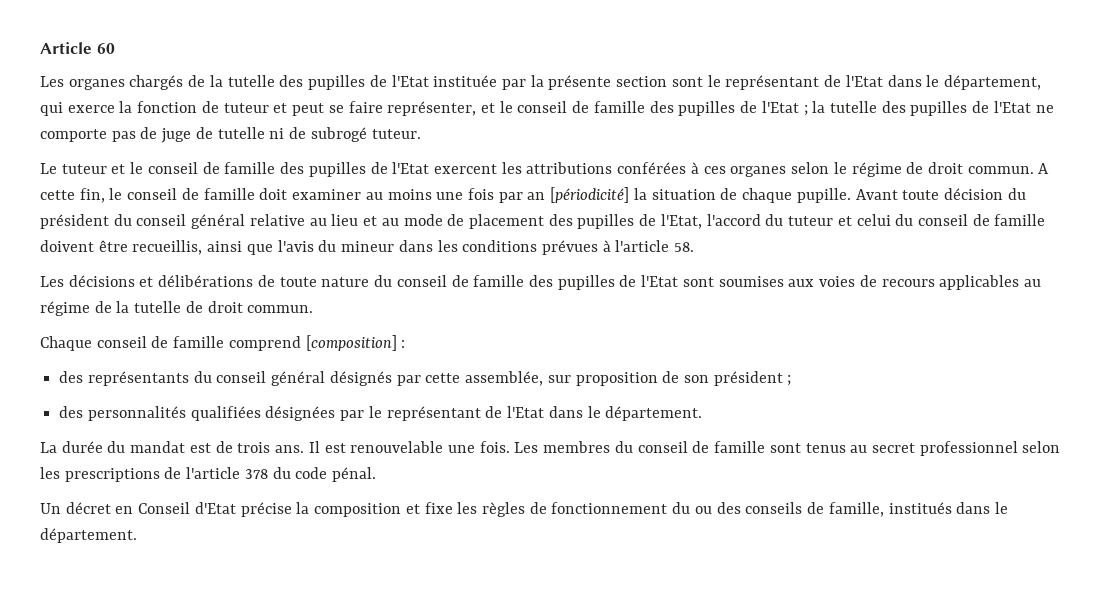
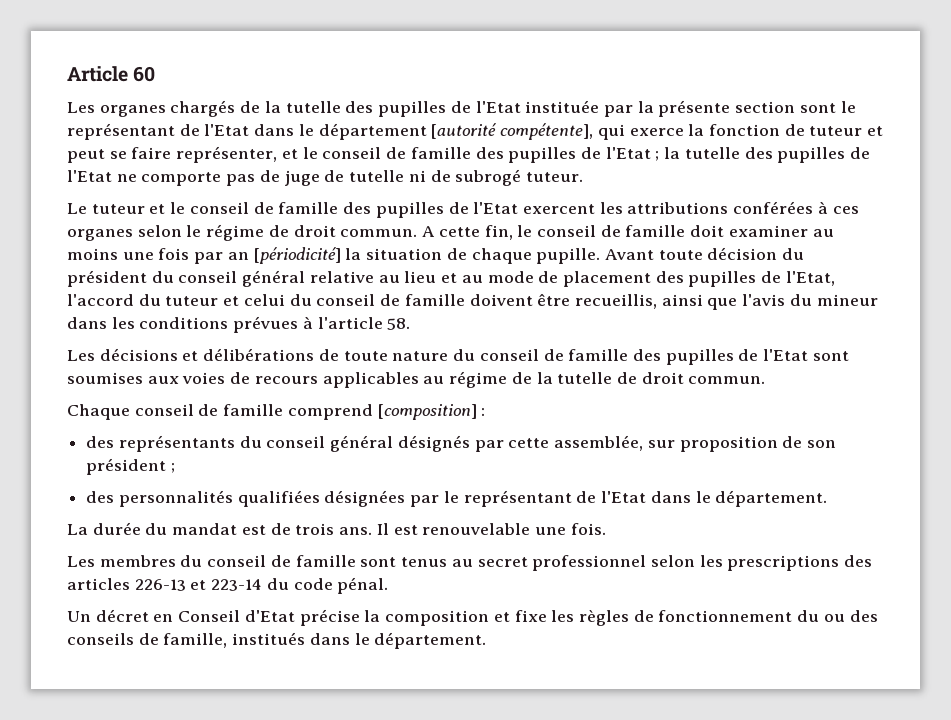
- Les organes chargés de la tutelle des pupilles de l'Etat instituée par la présente section sont le représentant de l'Etat dans le département, qui exerce la fonction de tuteur et peut se faire représenter, et le conseil de famille des pupilles de l'Etat ; la tutelle des pupilles de l'Etat ne comporte pas de juge de tutelle ni de subrogé tuteur.
+ Les organes chargés de la tutelle des pupilles de l'Etat instituée par la présente section sont le représentant de l'Etat dans le département [autorité compétente], qui exerce la fonction de tuteur et peut se faire représenter, et le conseil de famille des pupilles de l'Etat ; la tutelle des pupilles de l'Etat ne comporte pas de juge de tutelle ni de subrogé tuteur.
- Il est renouvelable une fois. Les membres du conseil de famille sont tenus au secret professionnel selon les prescriptions de l'article 378 du code pénal.
+ Il est renouvelable une fois.
+ Les membres du conseil de famille sont tenus au secret professionnel selon les prescriptions des articles 226-13 et 223-14 du code pénal.

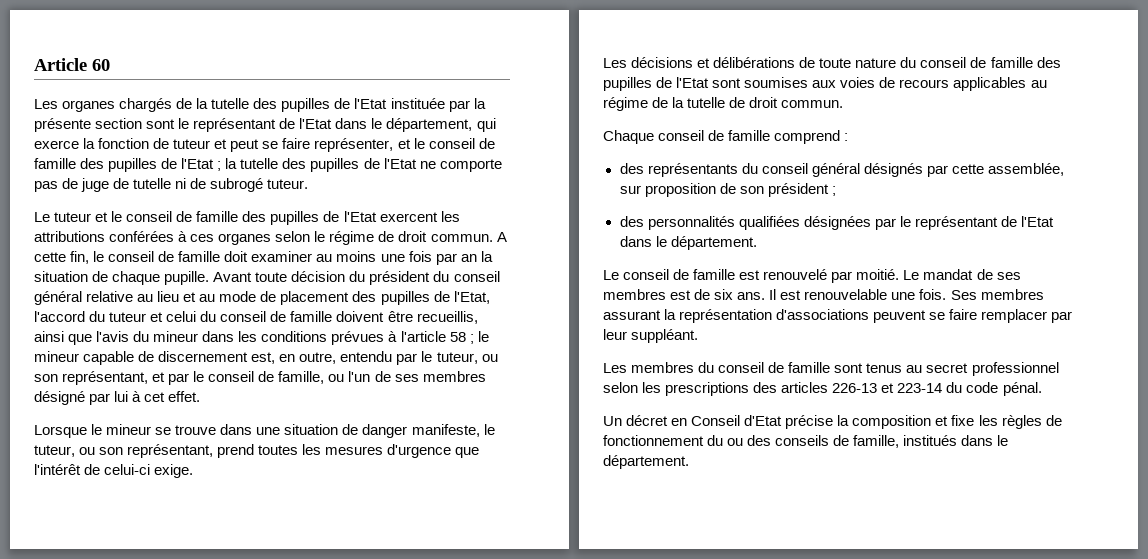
- Les organes chargés de la tutelle des pupilles de l'Etat instituée par la présente section sont le représentant de l'Etat dans le département [autorité compétente], qui exerce la fonction de tuteur et peut se faire représenter, et le conseil de famille des pupilles de l'Etat ; la tutelle des pupilles de l'Etat ne comporte pas de juge de tutelle ni de subrogé tuteur.
+ Les organes chargés de la tutelle des pupilles de l'Etat instituée par la présente section sont le représentant de l'Etat dans le département, qui exerce la fonction de tuteur et peut se faire représenter, et le conseil de famille des pupilles de l'Etat ; la tutelle des pupilles de l'Etat ne comporte pas de juge de tutelle ni de subrogé tuteur.
- A cette fin, le conseil de famille doit examiner au moins une fois par an [périodicité] la situation de chaque pupille.
+ A cette fin, le conseil de famille doit examiner au moins une fois par an la situation de chaque pupille.
- Avant toute décision du président du conseil général relative au lieu et au mode de placement des pupilles de l'Etat, l'accord du tuteur et celui du conseil de famille doivent être recueillis, ainsi que l'avis du mineur dans les conditions prévues à l'article 58.
+ Avant toute décision du président du conseil général relative au lieu et au mode de placement des pupilles de l'Etat, l'accord du tuteur et celui du conseil de famille doivent être recueillis, ainsi que l'avis du mineur dans les conditions prévues à l'article 58 ; le mineur capable de discernement est, en outre, entendu par le tuteur, ou son représentant, et par le conseil de famille, ou l'un de ses membres désigné par lui à cet effet.
+ Lorsque le mineur se trouve dans une situation de danger manifeste, le tuteur, ou son représentant, prend toutes les mesures d'urgence que l'intérêt de celui-ci exige.
- Chaque conseil de famille comprend [composition] :
+ Chaque conseil de famille comprend :
- La durée du mandat est de trois ans.
+ Le conseil de famille est renouvelé par moitié. Le mandat de ses membres est de six ans.
+ Ses membres assurant la représentation d'associations peuvent se faire remplacer par leur suppléant.

